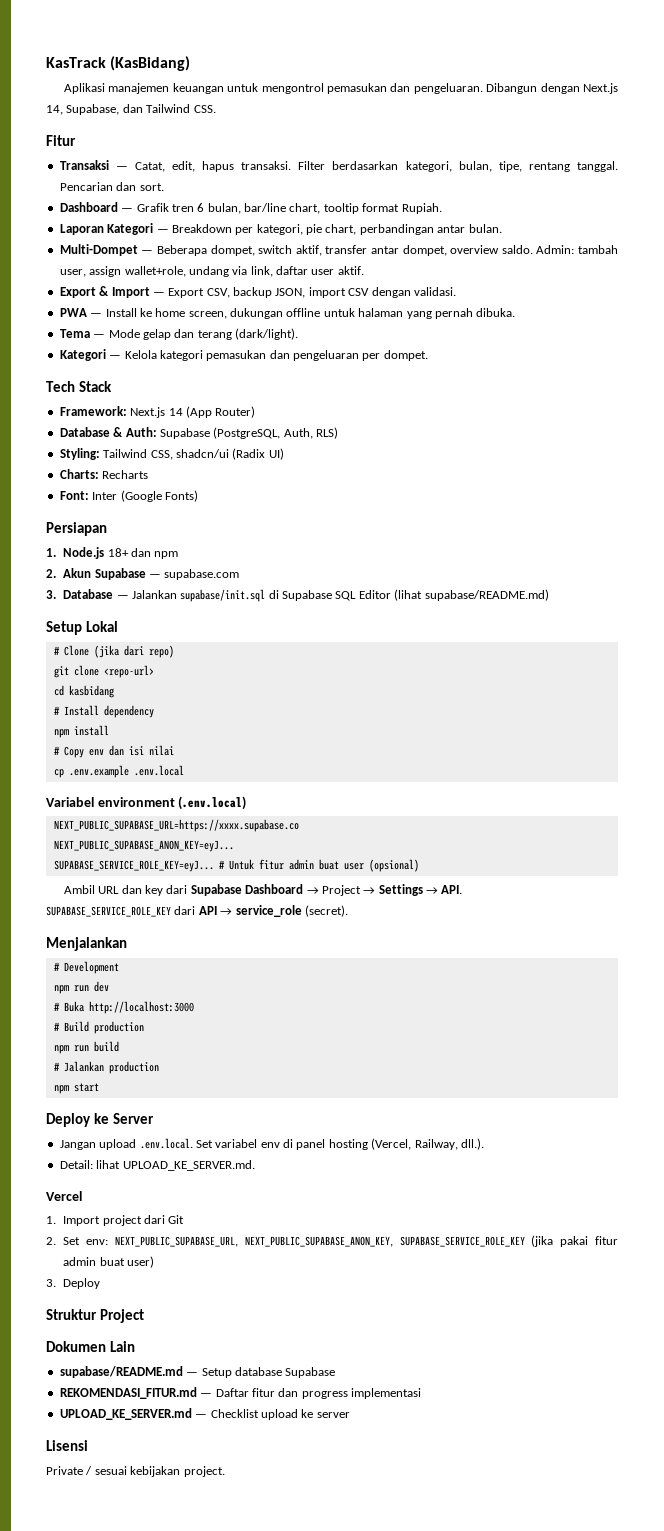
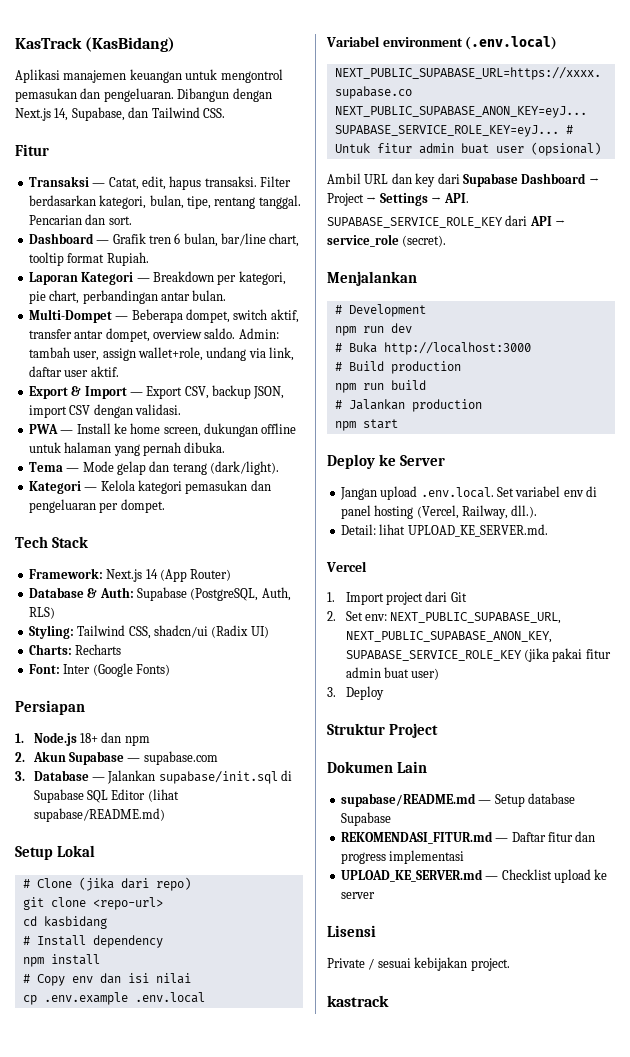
+ kastrack

